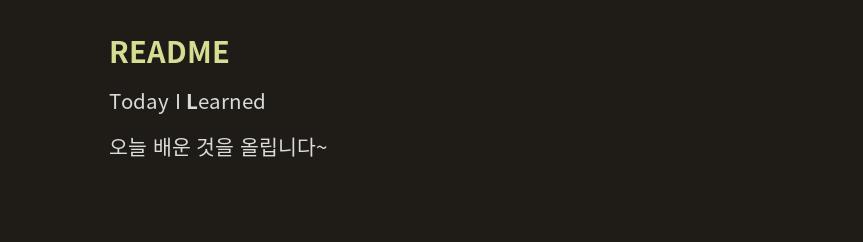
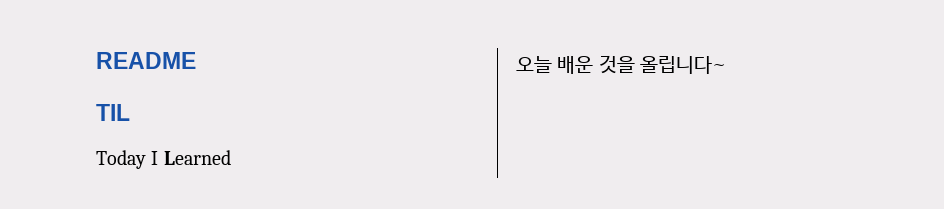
+ TIL

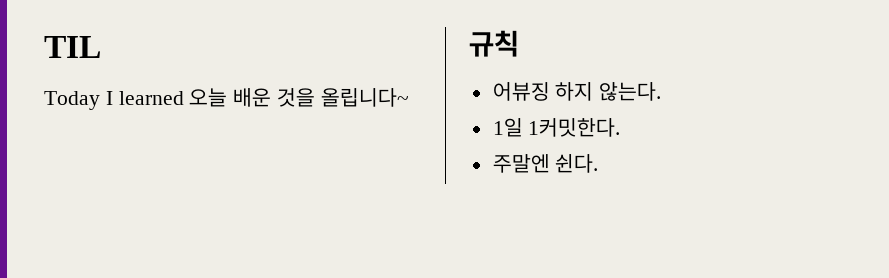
- README
- Today I Learned
- 오늘 배운 것을 올립니다~
+ Today I learned 오늘 배운 것을 올립니다~
+ 규칙
+ 어뷰징 하지 않는다.
+ 1일 1커밋한다.
+ 주말엔 쉰다.

